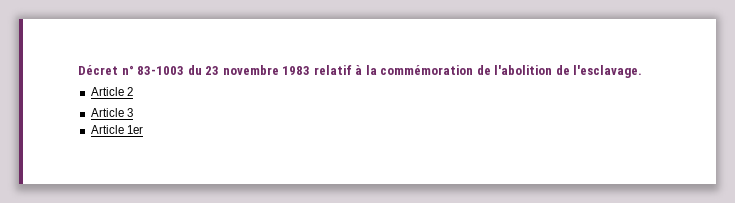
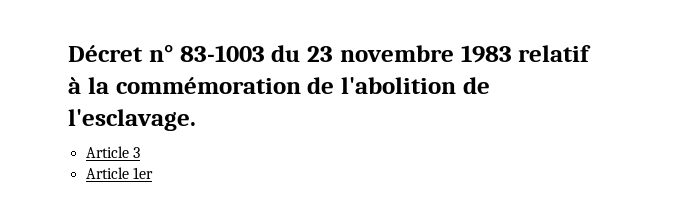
- Article 2

